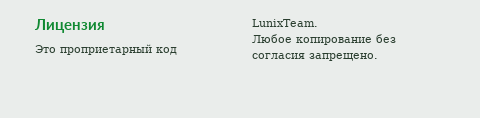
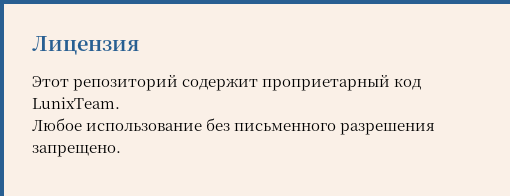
- Это проприетарный код LunixTeam.
+ Этот репозиторий содержит проприетарный код LunixTeam.
- Любое копирование без согласия запрещено.
+ Любое использование без письменного разрешения запрещено.

